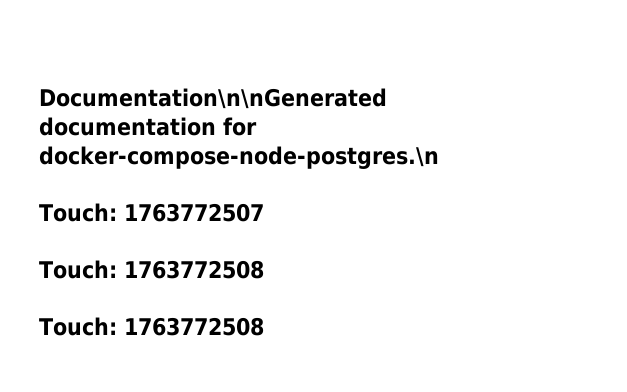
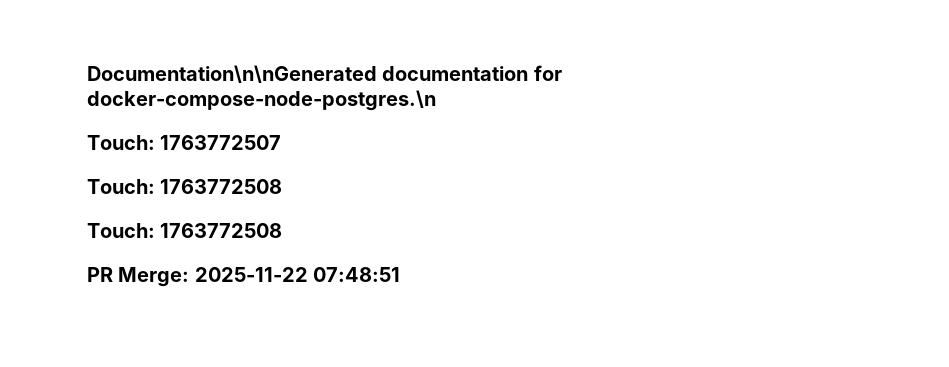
+ PR Merge: 2025-11-22 07:48:51

